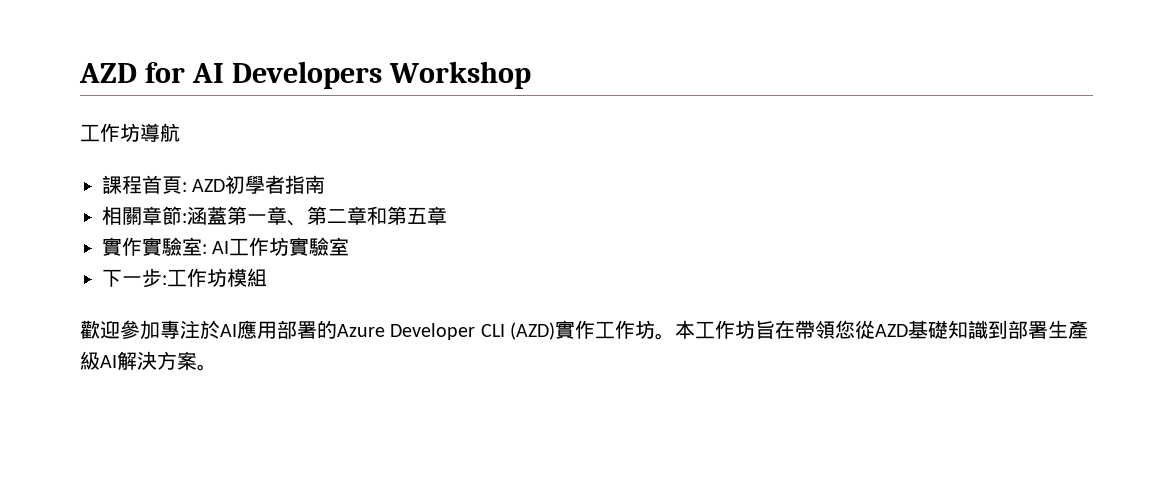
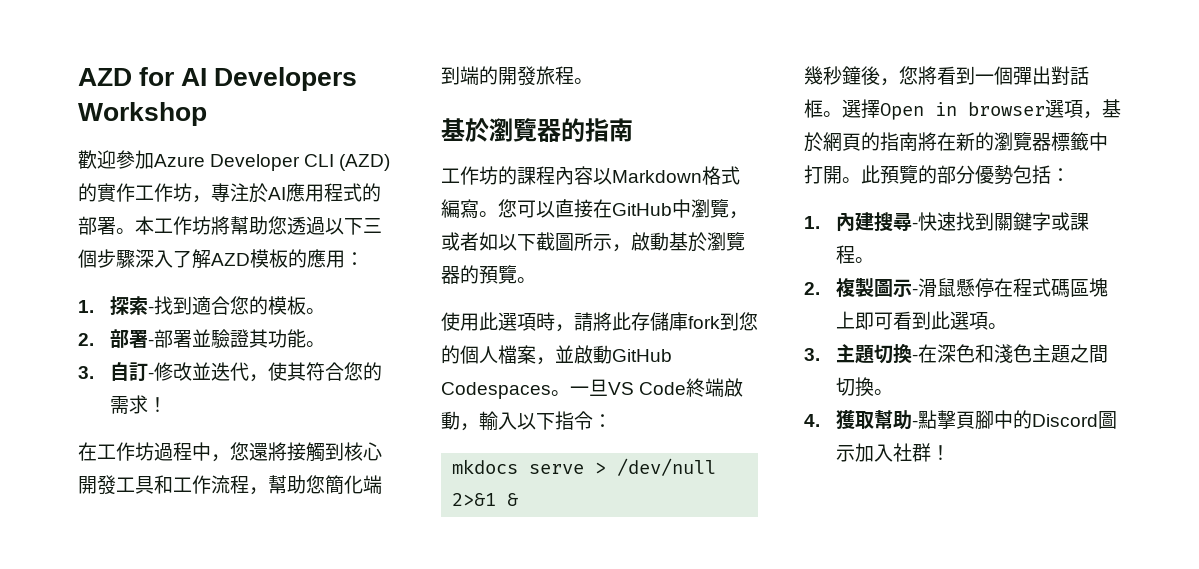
- 工作坊導航
- 課程首頁: AZD初學者指南
- 相關章節:涵蓋第一章、第二章和第五章
- 實作實驗室: AI工作坊實驗室
- 下一步:工作坊模組
- 歡迎參加專注於AI應用部署的Azure Developer CLI (AZD)實作工作坊。本工作坊旨在帶領您從AZD基礎知識到部署生產級AI解決方案。
+ 歡迎參加Azure Developer CLI (AZD)的實作工作坊，專注於AI應用程式的部署。本工作坊將幫助您透過以下三個步驟深入了解AZD模板的應用：
+ 1.探索-找到適合您的模板。
+ 2.部署-部署並驗證其功能。
+ 3.自訂-修改並迭代，使其符合您的需求！
+ 在工作坊過程中，您還將接觸到核心開發工具和工作流程，幫助您簡化端到端的開發旅程。
+ 基於瀏覽器的指南
+ 工作坊的課程內容以Markdown格式編寫。您可以直接在GitHub中瀏覽，或者如以下截圖所示，啟動基於瀏覽器的預覽。
+ 使用此選項時，請將此存儲庫fork到您的個人檔案，並啟動GitHub Codespaces。一旦VS Code終端啟動，輸入以下指令：
+ mkdocs serve > /dev/null 2>&1 &
+ 幾秒鐘後，您將看到一個彈出對話框。選擇Open in browser選項，基於網頁的指南將在新的瀏覽器標籤中打開。此預覽的部分優勢包括：
+ 1.內建搜尋-快速找到關鍵字或課程。
+ 2.複製圖示-滑鼠懸停在程式碼區塊上即可看到此選項。
+ 3.主題切換-在深色和淺色主題之間切換。
+ 4.獲取幫助-點擊頁腳中的Discord圖示加入社群！

